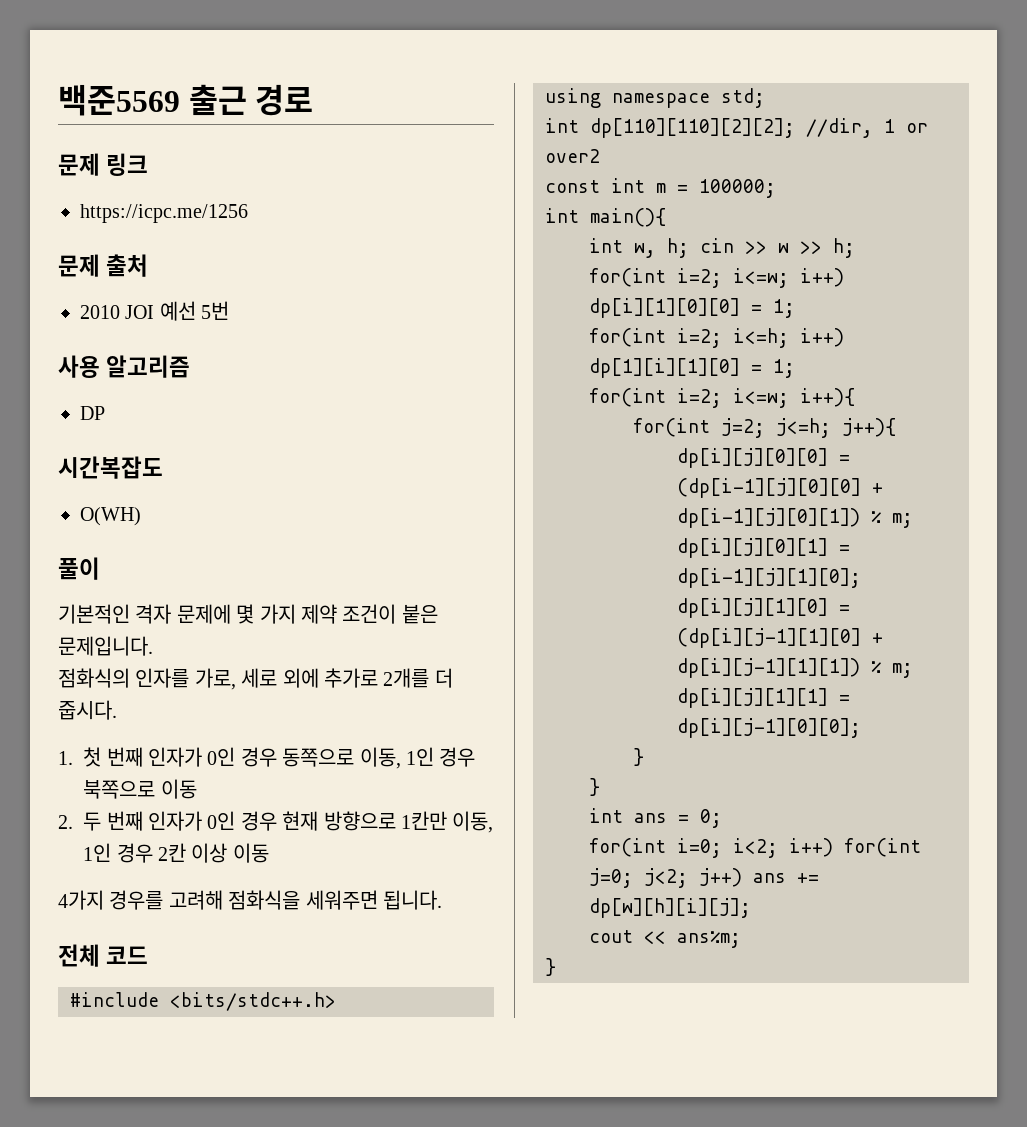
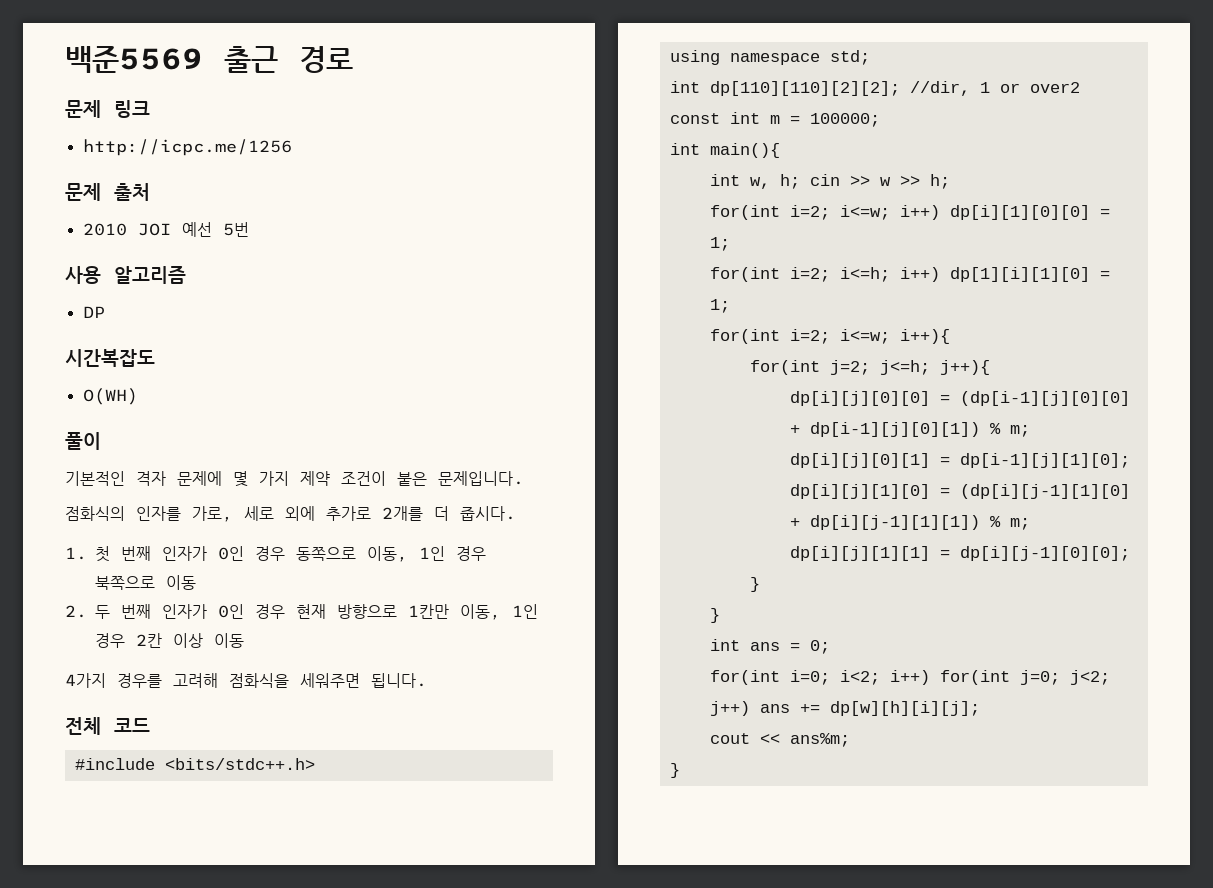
- https://icpc.me/1256
+ http://icpc.me/1256

